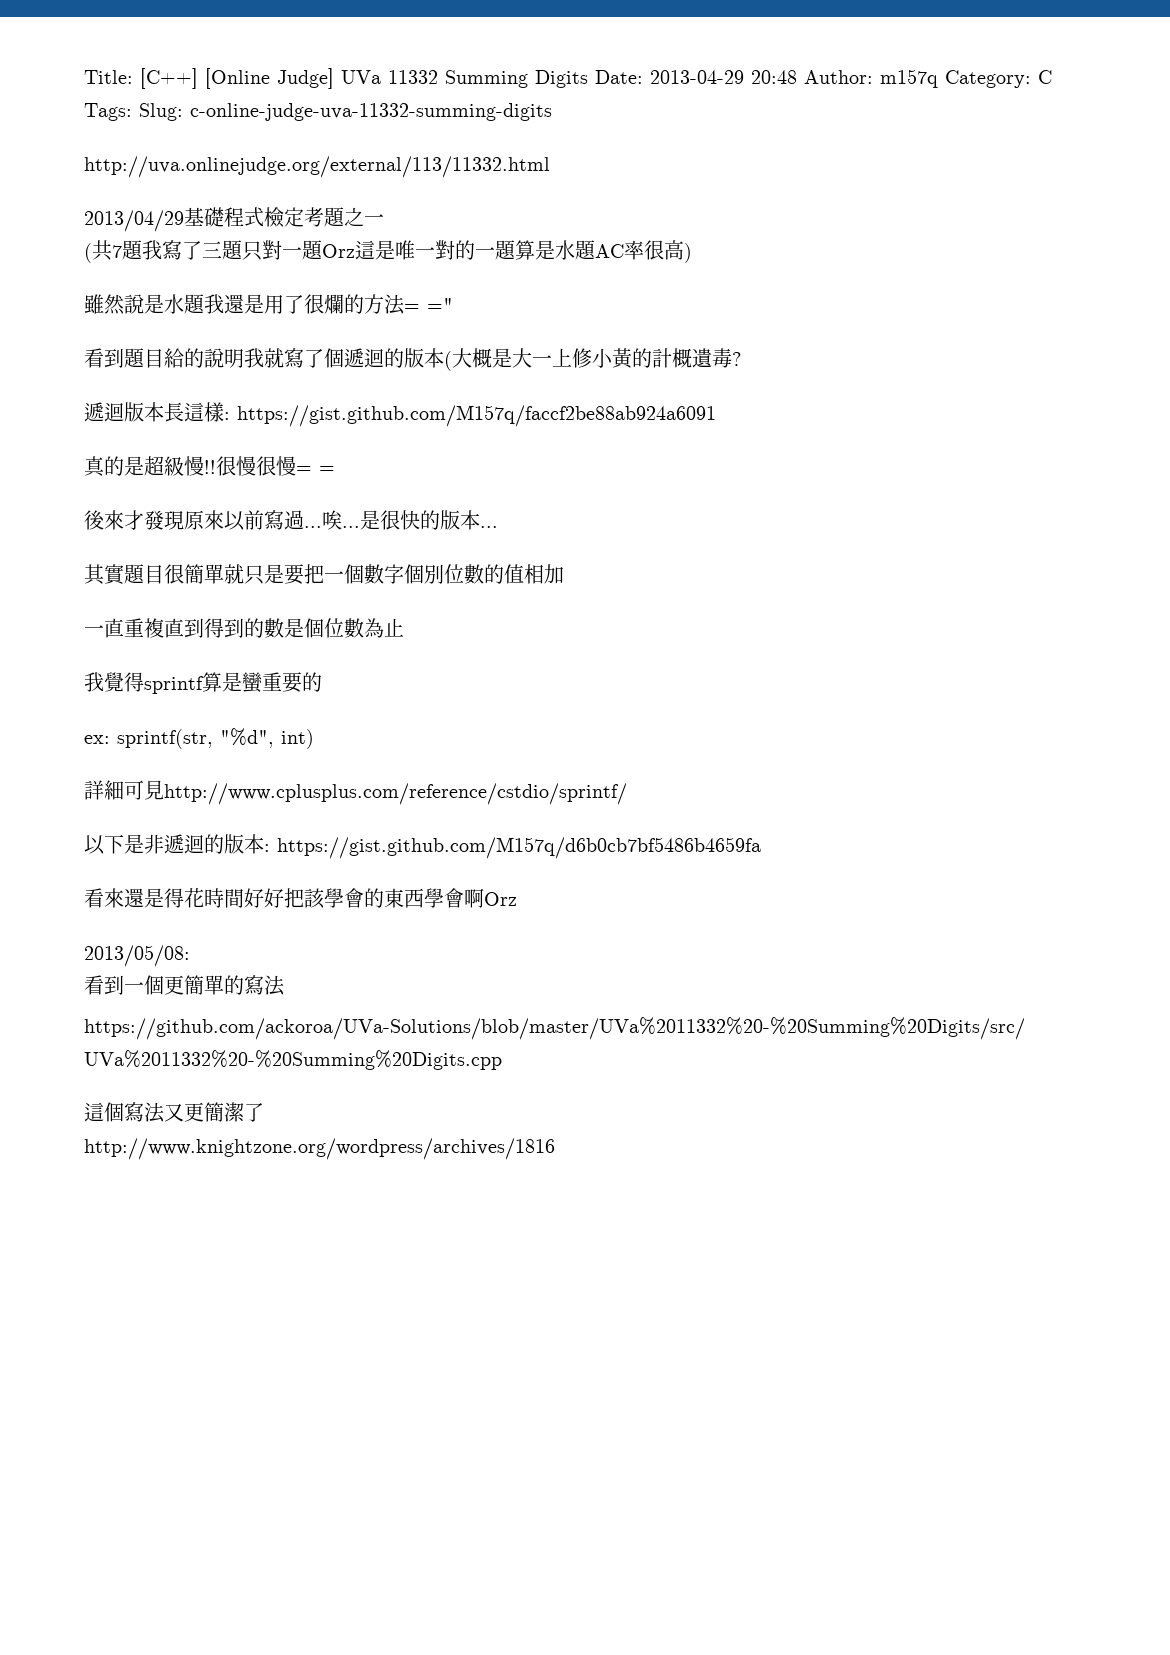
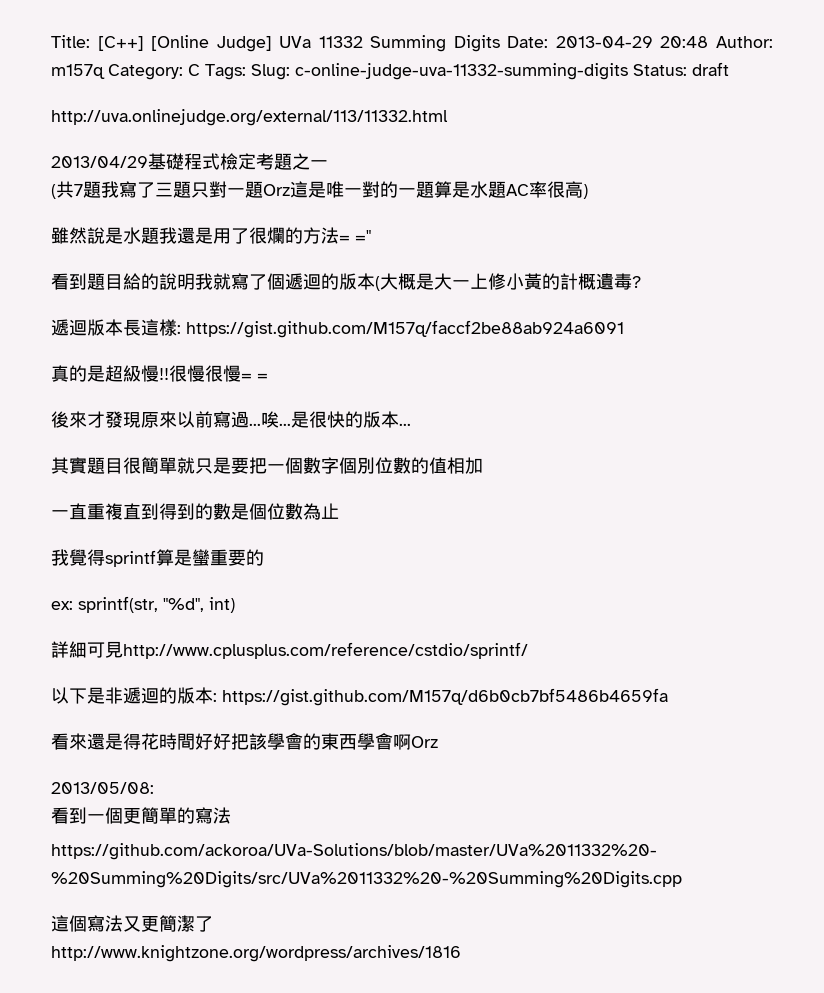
- Title: [C++] [Online Judge] UVa 11332 Summing Digits Date: 2013-04-29 20:48 Author: m157q Category: C Tags: Slug: c-online-judge-uva-11332-summing-digits
+ Title: [C++] [Online Judge] UVa 11332 Summing Digits Date: 2013-04-29 20:48 Author: m157q Category: C Tags: Slug: c-online-judge-uva-11332-summing-digits Status: draft

